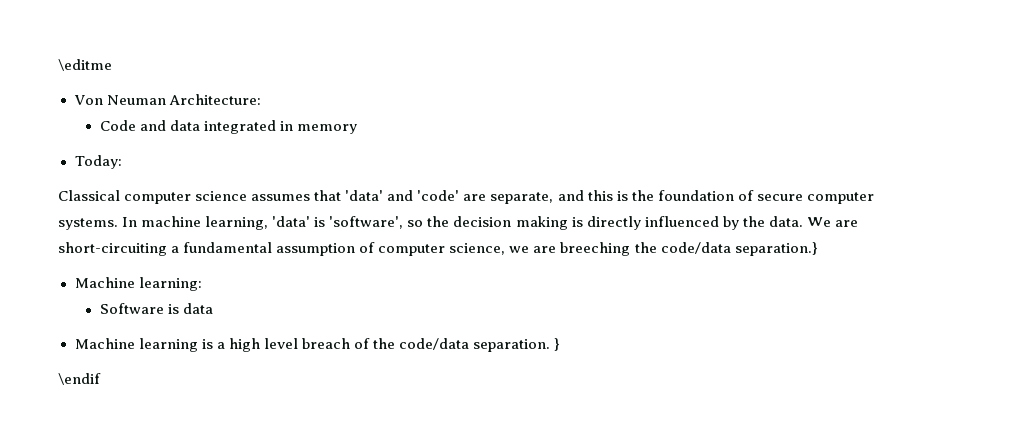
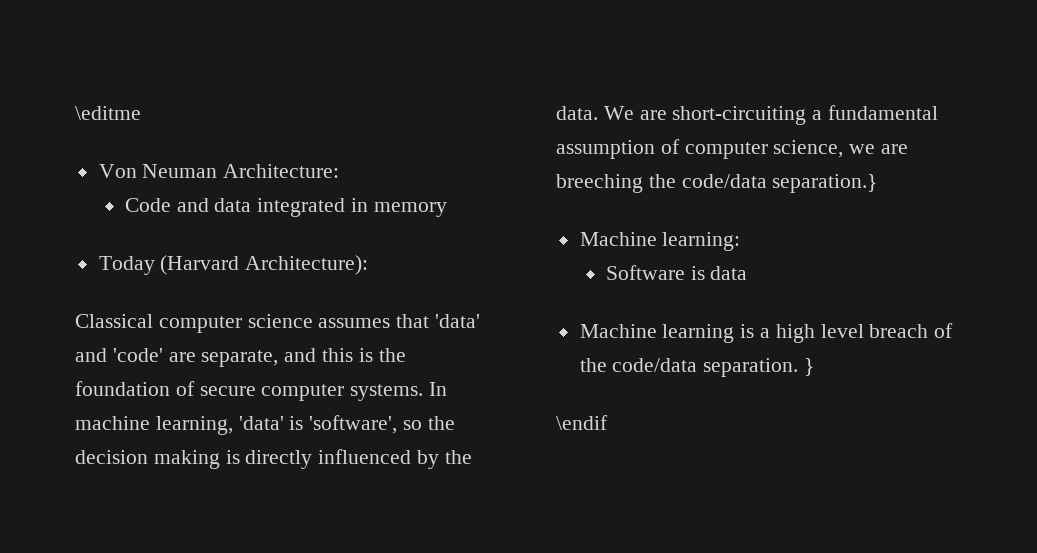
- Today:
+ Today (Harvard Architecture):

